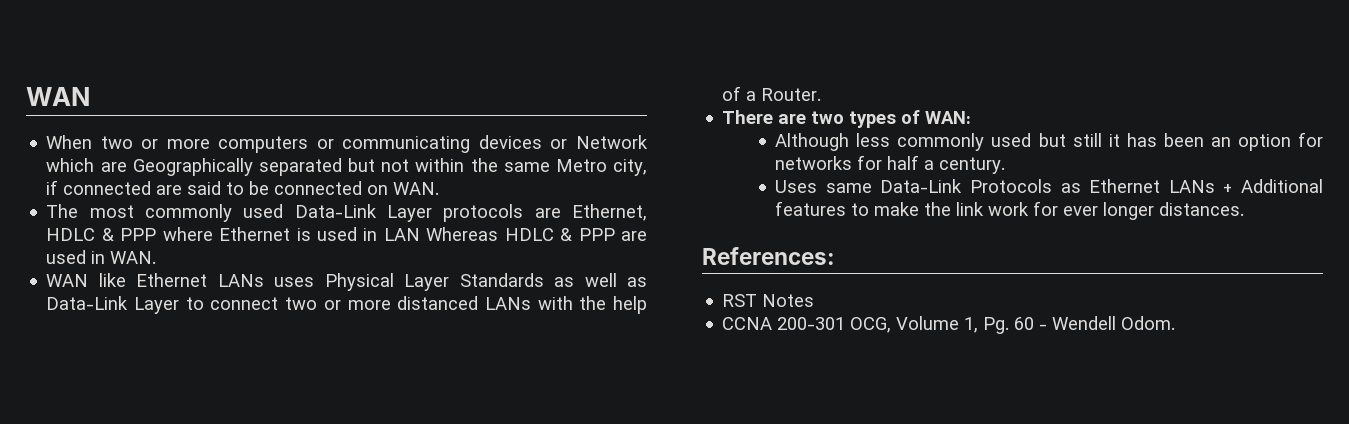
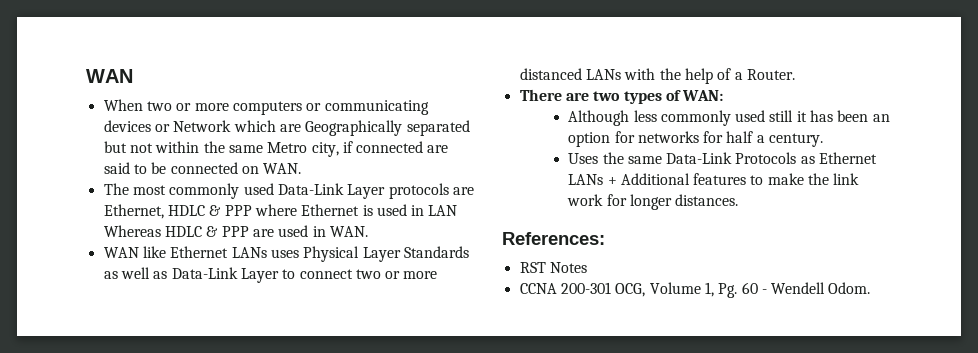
- Although less commonly used but still it has been an option for networks for half a century.
+ Although less commonly used still it has been an option for networks for half a century.
- Uses same Data-Link Protocols as Ethernet LANs + Additional features to make the link work for ever longer distances.
+ Uses the same Data-Link Protocols as Ethernet LANs + Additional features to make the link work for longer distances.

